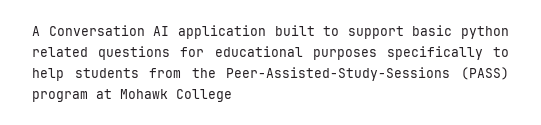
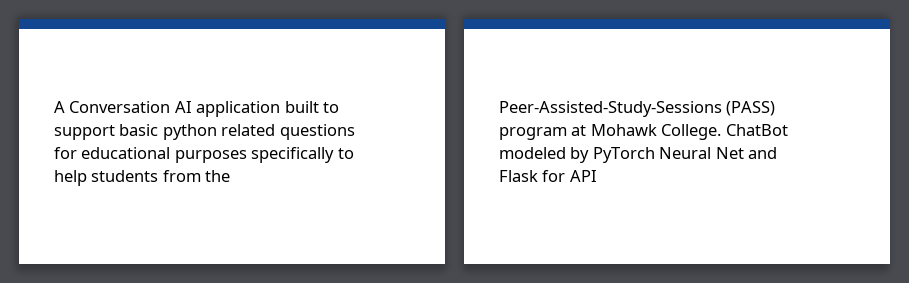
- A Conversation AI application built to support basic python related questions for educational purposes specifically to help students from the Peer-Assisted-Study-Sessions (PASS) program at Mohawk College
+ A Conversation AI application built to support basic python related questions for educational purposes specifically to help students from the Peer-Assisted-Study-Sessions (PASS) program at Mohawk College. ChatBot modeled by PyTorch Neural Net and Flask for API

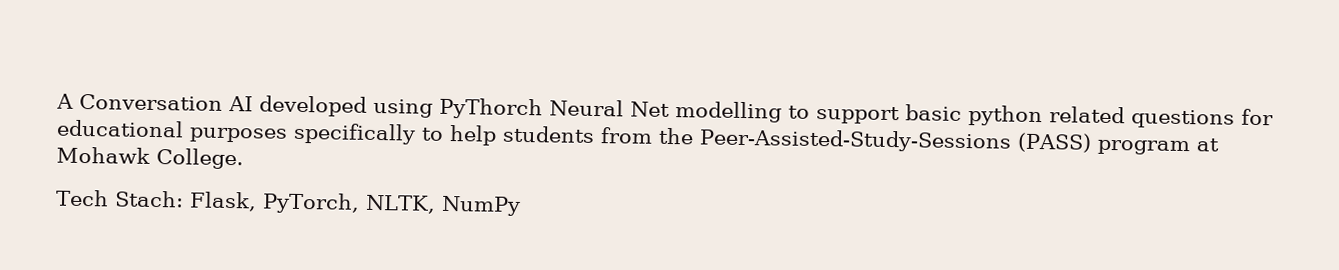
- A Conversation AI application built to support basic python related questions for educational purposes specifically to help students from the Peer-Assisted-Study-Sessions (PASS) program at Mohawk College. ChatBot modeled by PyTorch Neural Net and Flask for API
+ A Conversation AI developed using PyThorch Neural Net modelling to support basic python related questions for educational purposes specifically to help students from the Peer-Assisted-Study-Sessions (PASS) program at Mohawk College.
+ Tech Stach: Flask, PyTorch, NLTK, NumPy

